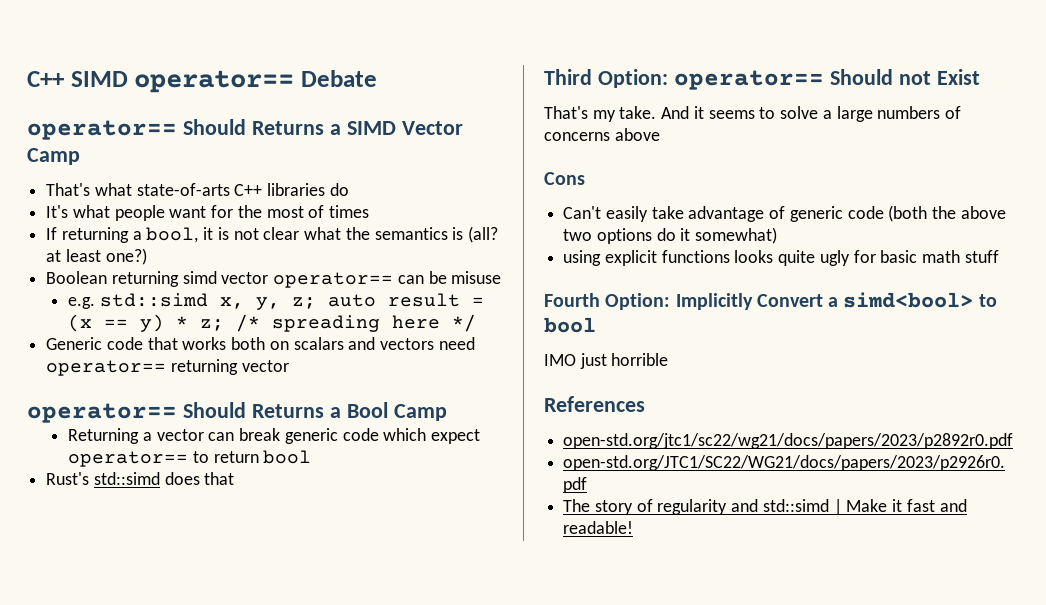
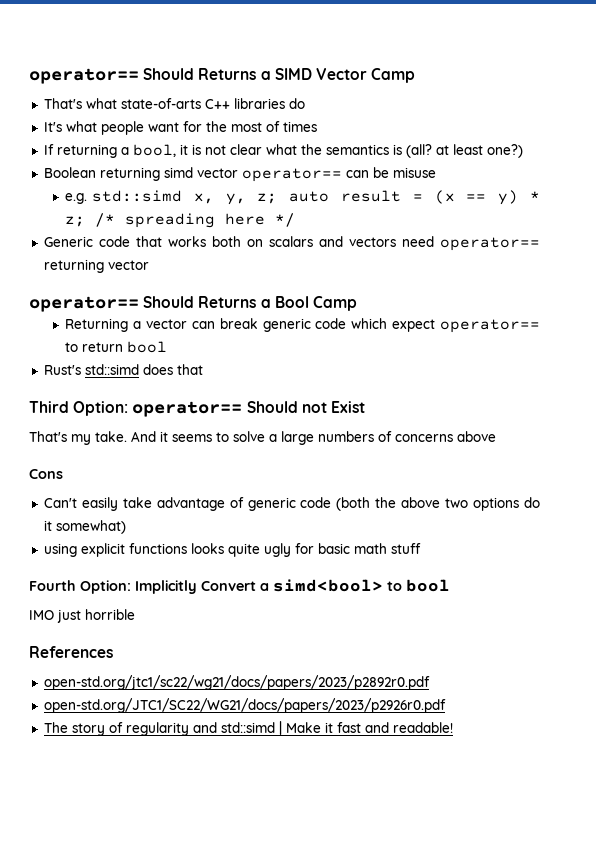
- C++ SIMD operator== Debate

